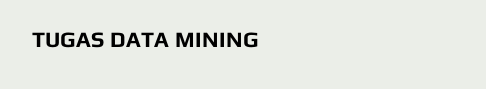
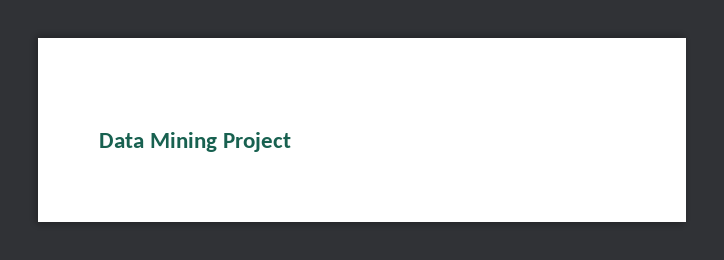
- TUGAS DATA MINING
+ Data Mining Project

